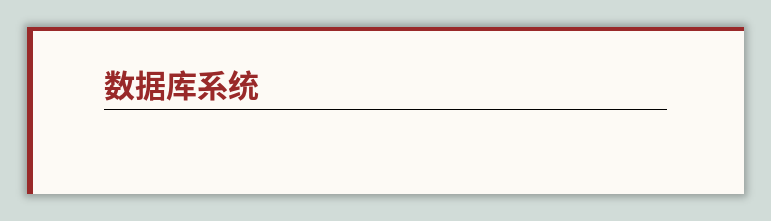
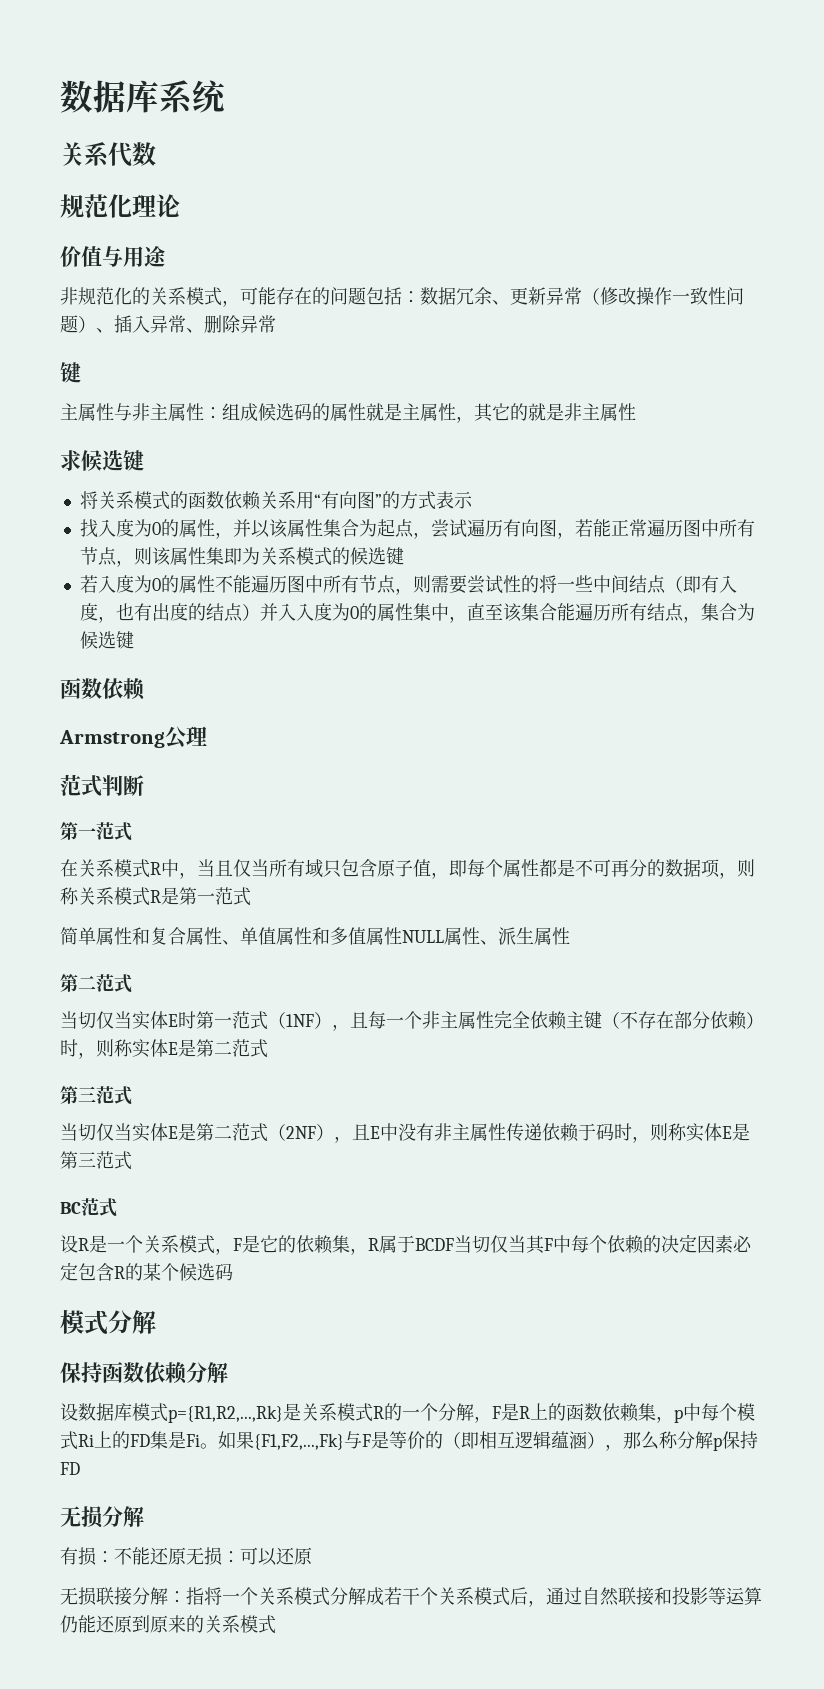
+ 关系代数
+ 规范化理论
+ 价值与用途
+ 非规范化的关系模式，可能存在的问题包括：数据冗余、更新异常（修改操作一致性问题）、插入异常、删除异常
+ 键
+ 主属性与非主属性：组成候选码的属性就是主属性，其它的就是非主属性
+ 求候选键
+ 将关系模式的函数依赖关系用“有向图”的方式表示
+ 找入度为0的属性，并以该属性集合为起点，尝试遍历有向图，若能正常遍历图中所有节点，则该属性集即为关系模式的候选键
+ 若入度为0的属性不能遍历图中所有节点，则需要尝试性的将一些中间结点（即有入度，也有出度的结点）并入入度为0的属性集中，直至该集合能遍历所有结点，集合为候选键
+ 函数依赖
+ Armstrong公理
+ 范式判断
+ 第一范式
+ 在关系模式R中，当且仅当所有域只包含原子值，即每个属性都是不可再分的数据项，则称关系模式R是第一范式
+ 简单属性和复合属性、单值属性和多值属性NULL属性、派生属性
+ 第二范式
+ 当切仅当实体E时第一范式（1NF），且每一个非主属性完全依赖主键（不存在部分依赖）时，则称实体E是第二范式
+ 第三范式
+ 当切仅当实体E是第二范式（2NF），且E中没有非主属性传递依赖于码时，则称实体E是第三范式
+ BC范式
+ 设R是一个关系模式，F是它的依赖集，R属于BCDF当切仅当其F中每个依赖的决定因素必定包含R的某个候选码
+ 模式分解
+ 保持函数依赖分解
+ 设数据库模式p={R1,R2,...,Rk}是关系模式R的一个分解，F是R上的函数依赖集，p中每个模式Ri上的FD集是Fi。如果{F1,F2,...,Fk}与F是等价的（即相互逻辑蕴涵），那么称分解p保持FD
+ 无损分解
+ 有损：不能还原无损：可以还原
+ 无损联接分解：指将一个关系模式分解成若干个关系模式后，通过自然联接和投影等运算仍能还原到原来的关系模式

